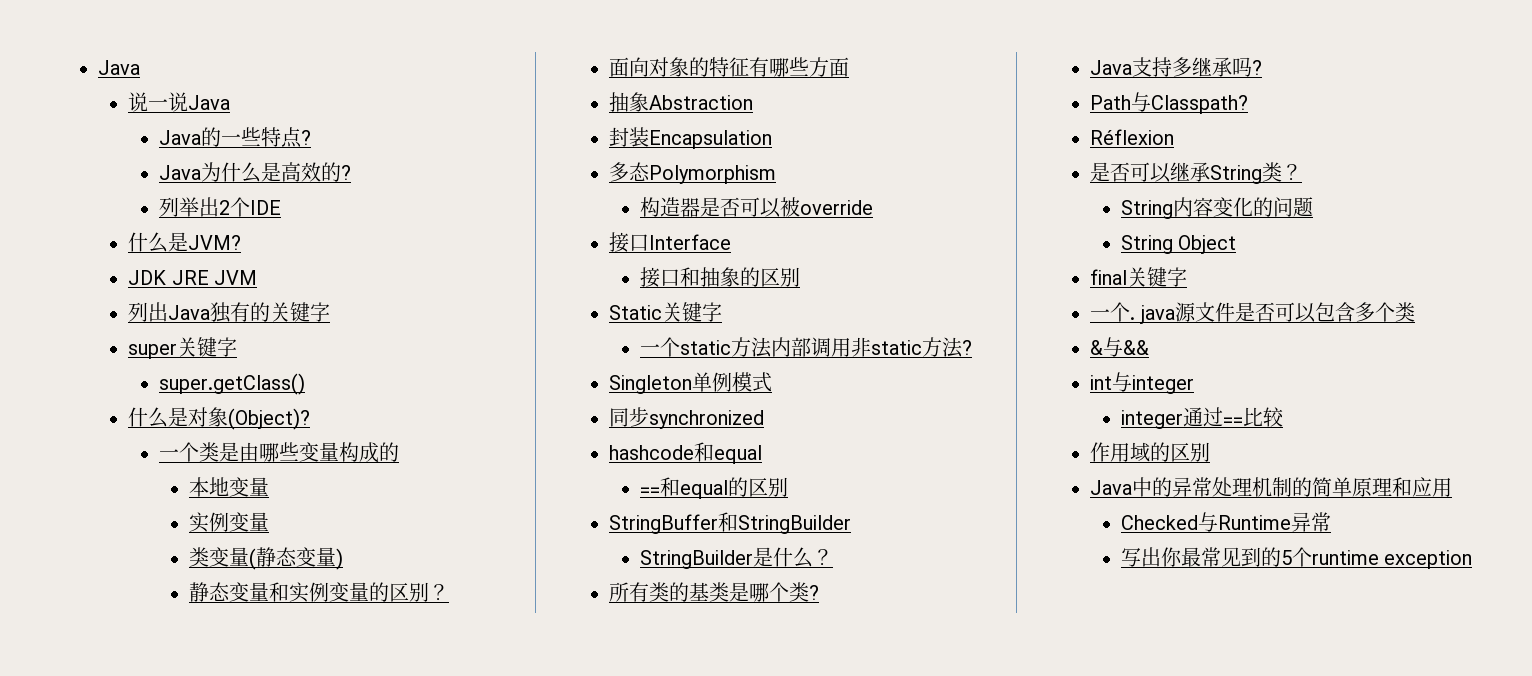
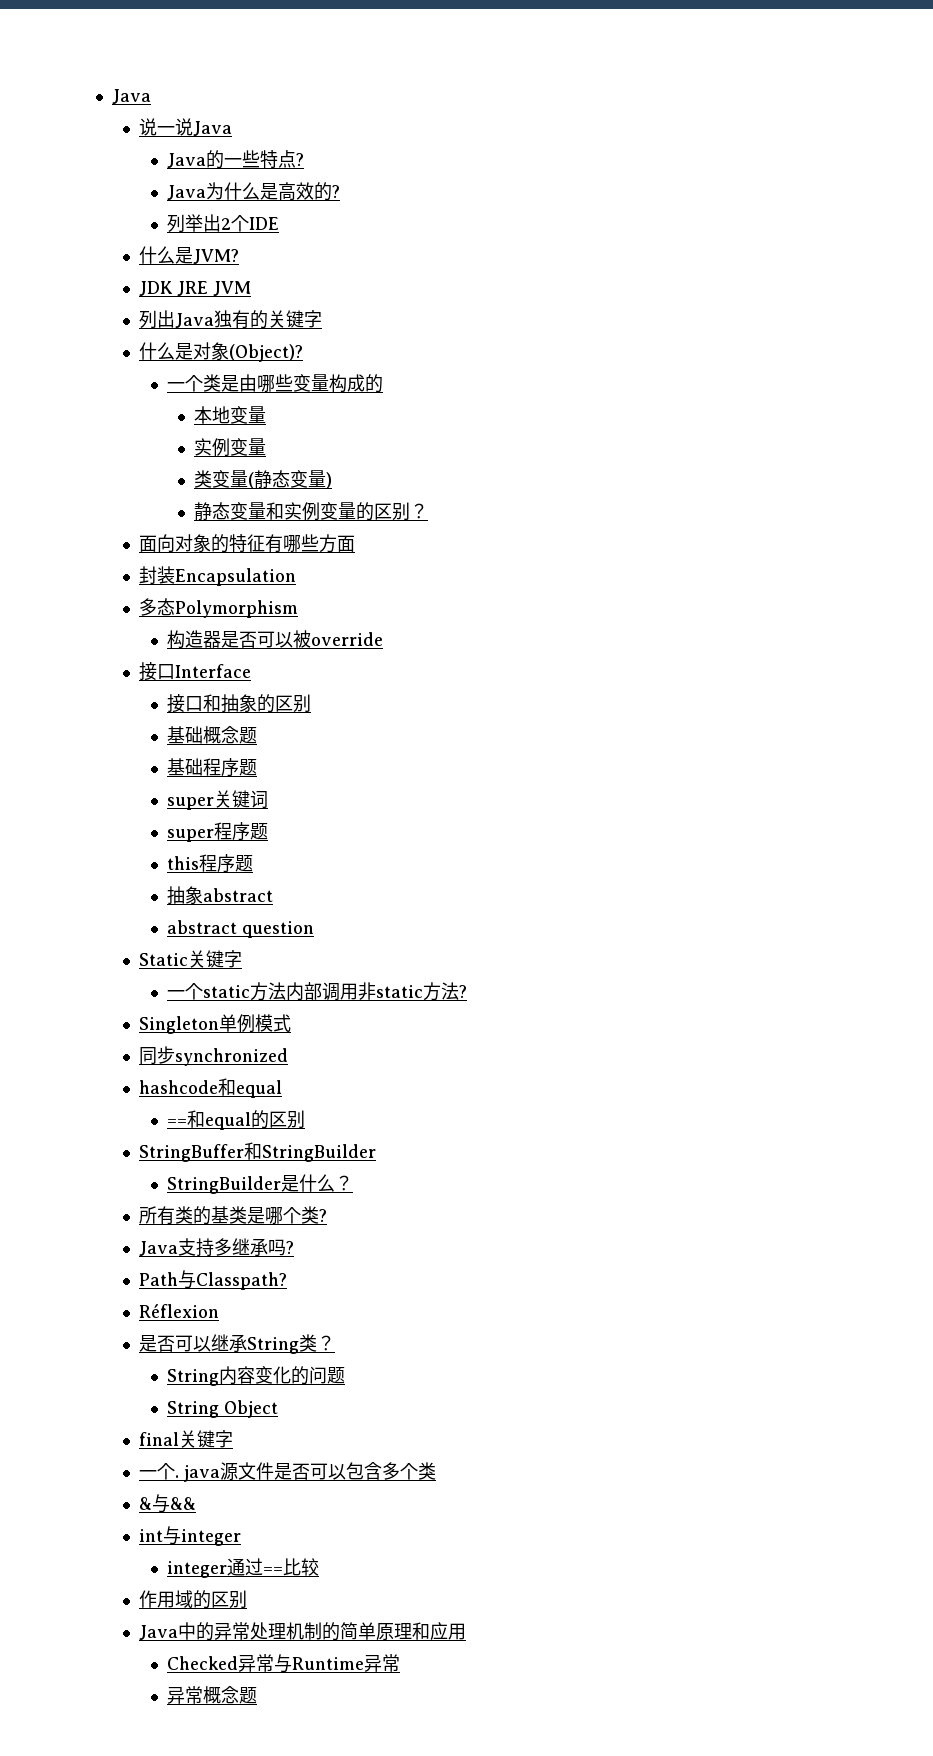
- super关键字
- super.getClass()
- 抽象Abstraction
+ 基础概念题
+ 基础程序题
+ super关键词
+ super程序题
+ this程序题
+ 抽象abstract
+ abstract question
- Checked与Runtime异常
+ Checked异常与Runtime异常
- 写出你最常见到的5个runtime exception
+ 异常概念题

